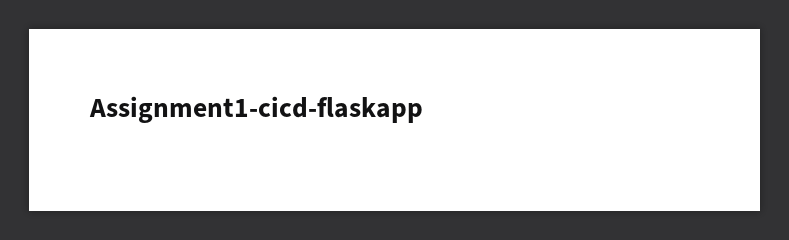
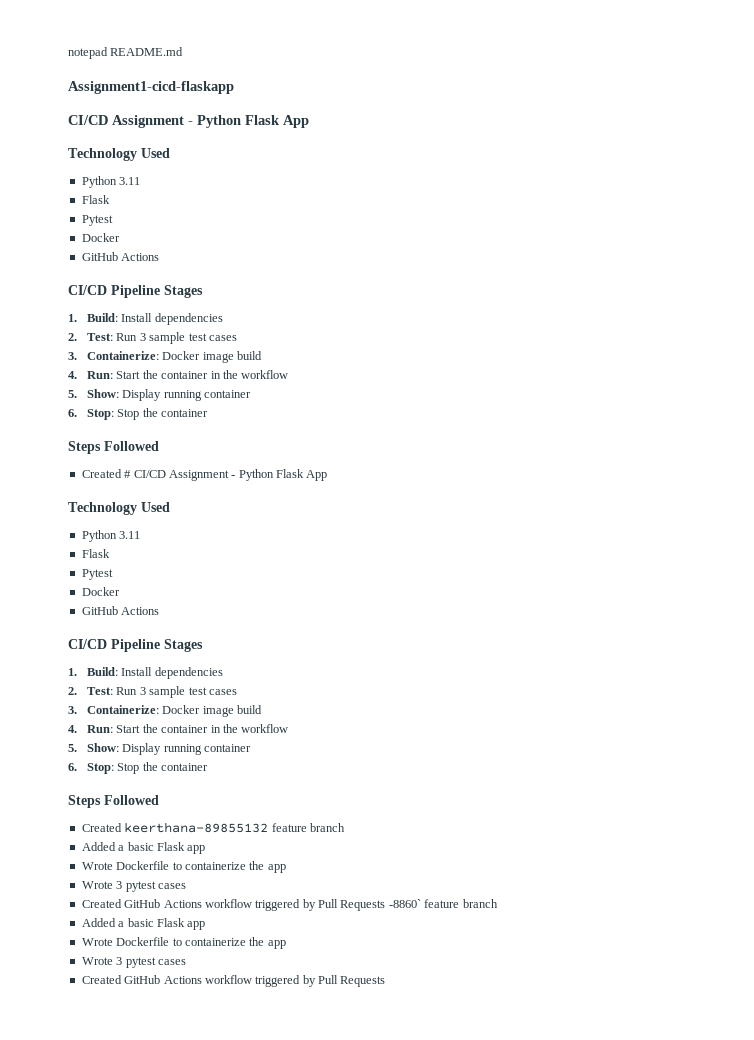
+ notepad README.md
  Assignment1-cicd-flaskapp
+ CI/CD Assignment - Python Flask App
+ Technology Used
+ Python 3.11
+ Flask
+ Pytest
+ Docker
+ GitHub Actions
+ CI/CD Pipeline Stages
+ 1. Build: Install dependencies
+ 2. Test: Run 3 sample test cases
+ 3. Containerize: Docker image build
+ 4. Run: Start the container in the workflow
+ 5. Show: Display running container
+ 6. Stop: Stop the container
+ Steps Followed
+ Created # CI/CD Assignment - Python Flask App
+ Technology Used
+ Python 3.11
+ Flask
+ Pytest
+ Docker
+ GitHub Actions
+ CI/CD Pipeline Stages
+ 1. Build: Install dependencies
+ 2. Test: Run 3 sample test cases
+ 3. Containerize: Docker image build
+ 4. Run: Start the container in the workflow
+ 5. Show: Display running container
+ 6. Stop: Stop the container
+ Steps Followed
+ Created keerthana-89855132 feature branch
+ Added a basic Flask app
+ Wrote Dockerfile to containerize the app
+ Wrote 3 pytest cases
+ Created GitHub Actions workflow triggered by Pull Requests -8860` feature branch
+ Added a basic Flask app
+ Wrote Dockerfile to containerize the app
+ Wrote 3 pytest cases
+ Created GitHub Actions workflow triggered by Pull Requests

